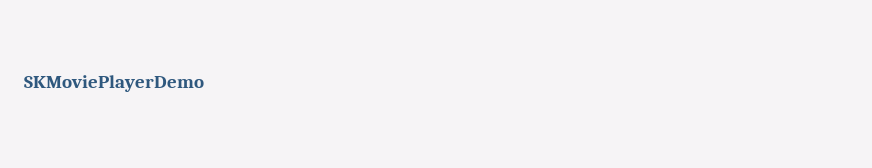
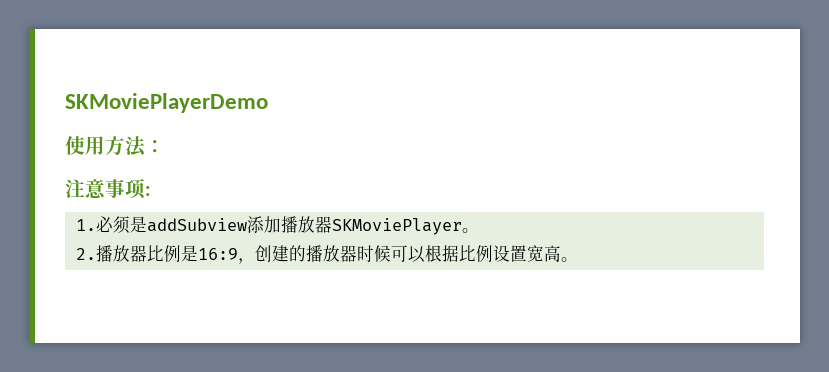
+ 使用方法：
+ 注意事项:
+ 1.必须是addSubview添加播放器SKMoviePlayer。
+ 2.播放器比例是16:9，创建的播放器时候可以根据比例设置宽高。

